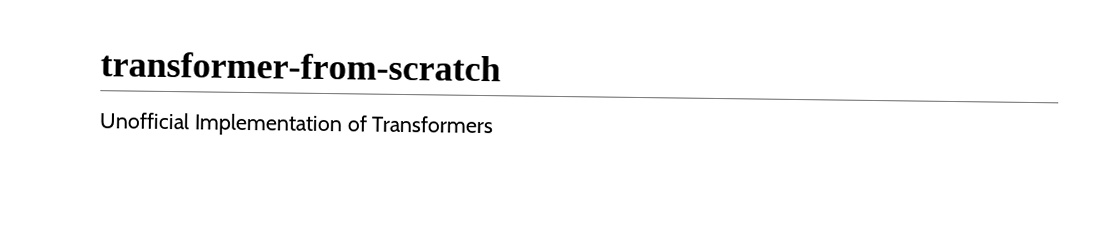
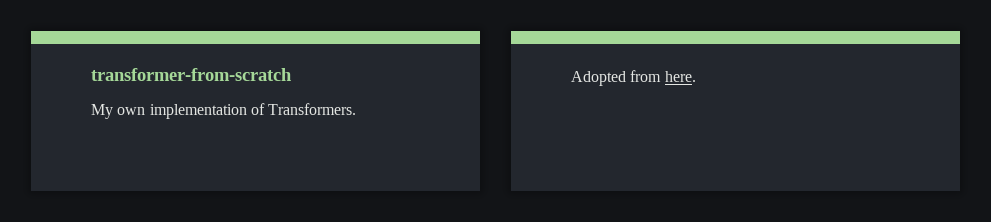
- Unofficial Implementation of Transformers
+ My own implementation of Transformers.
+ Adopted from here.

